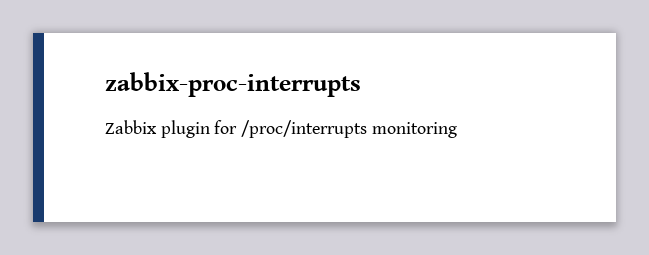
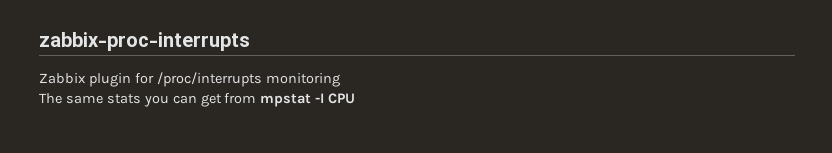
+ The same stats you can get from mpstat -I CPU

